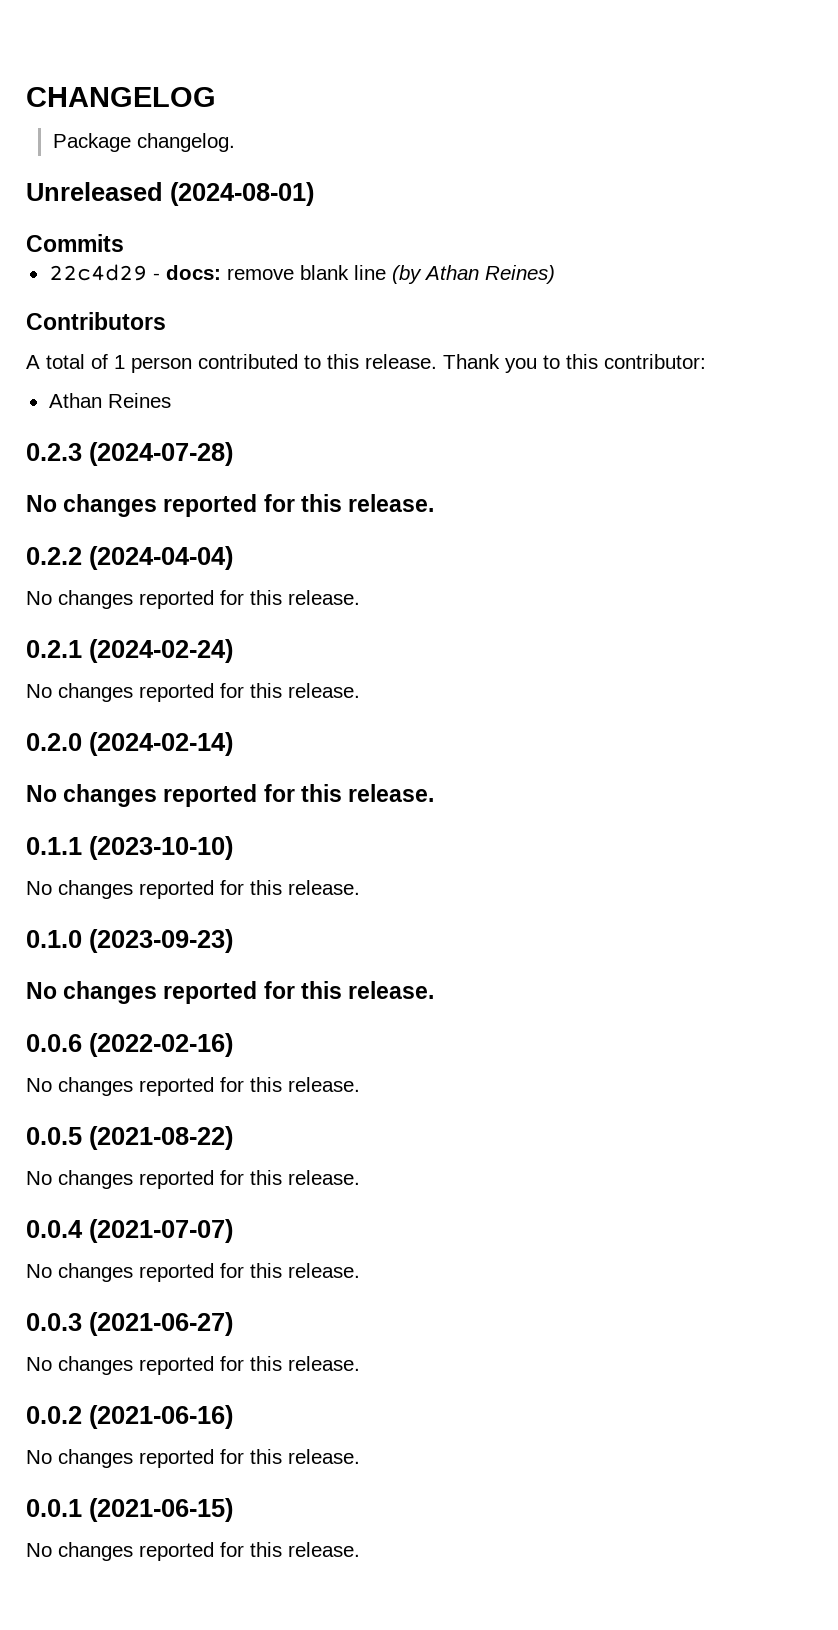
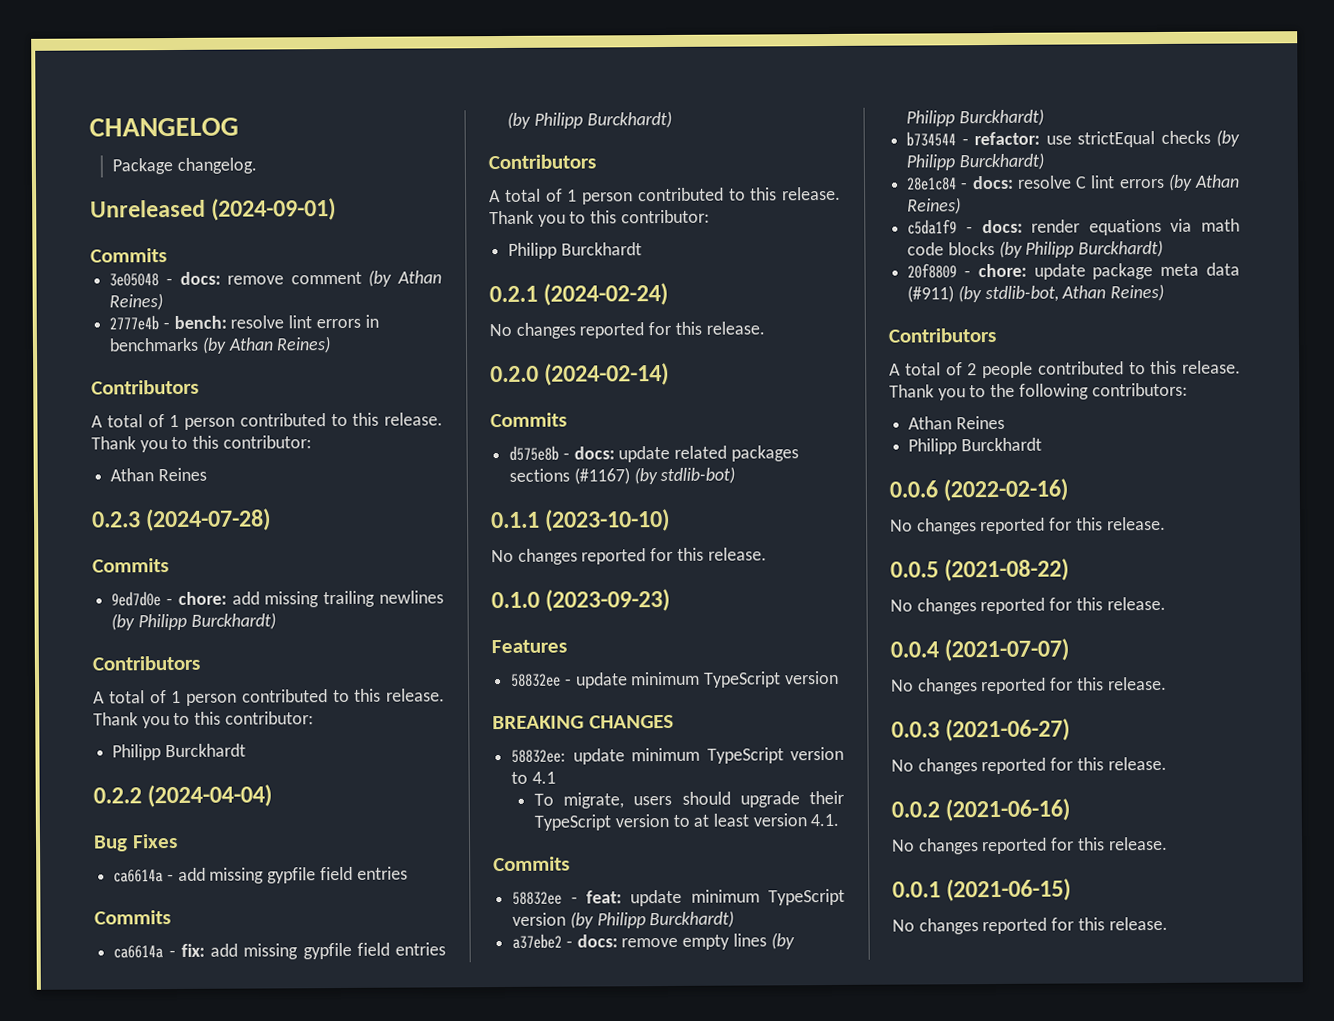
- Unreleased (2024-08-01)
+ Unreleased (2024-09-01)
  Commits
- 22c4d29 - docs: remove blank line (by Athan Reines)
+ 3e05048 - docs: remove comment (by Athan Reines)
+ 2777e4b - bench: resolve lint errors in benchmarks (by Athan Reines)
  0.2.3 (2024-07-28)
- No changes reported for this release.
+ Commits
+ 9ed7d0e - chore: add missing trailing newlines (by Philipp Burckhardt)
+ Contributors
+ A total of 1 person contributed to this release. Thank you to this contributor:
+ Philipp Burckhardt
  0.2.2 (2024-04-04)
- No changes reported for this release.
+ Bug Fixes
+ ca6614a - add missing gypfile field entries
+ Commits
+ ca6614a - fix: add missing gypfile field entries (by Philipp Burckhardt)
+ Contributors
+ A total of 1 person contributed to this release. Thank you to this contributor:
+ Philipp Burckhardt
  0.2.0 (2024-02-14)
- No changes reported for this release.
+ Commits
+ d575e8b - docs: update related packages sections (#1167) (by stdlib-bot)
  0.1.0 (2023-09-23)
- No changes reported for this release.
+ Features
+ 58832ee - update minimum TypeScript version
+ BREAKING CHANGES
+ 58832ee: update minimum TypeScript version to 4.1
+ To migrate, users should upgrade their TypeScript version to at least version 4.1.
+ Commits
+ 58832ee - feat: update minimum TypeScript version (by Philipp Burckhardt)
+ a37ebe2 - docs: remove empty lines (by Philipp Burckhardt)
+ b734544 - refactor: use strictEqual checks (by Philipp Burckhardt)
+ 28e1c84 - docs: resolve C lint errors (by Athan Reines)
+ c5da1f9 - docs: render equations via math code blocks (by Philipp Burckhardt)
+ 20f8809 - chore: update package meta data (#911) (by stdlib-bot, Athan Reines)
+ Contributors
+ A total of 2 people contributed to this release. Thank you to the following contributors:
+ Athan Reines
+ Philipp Burckhardt

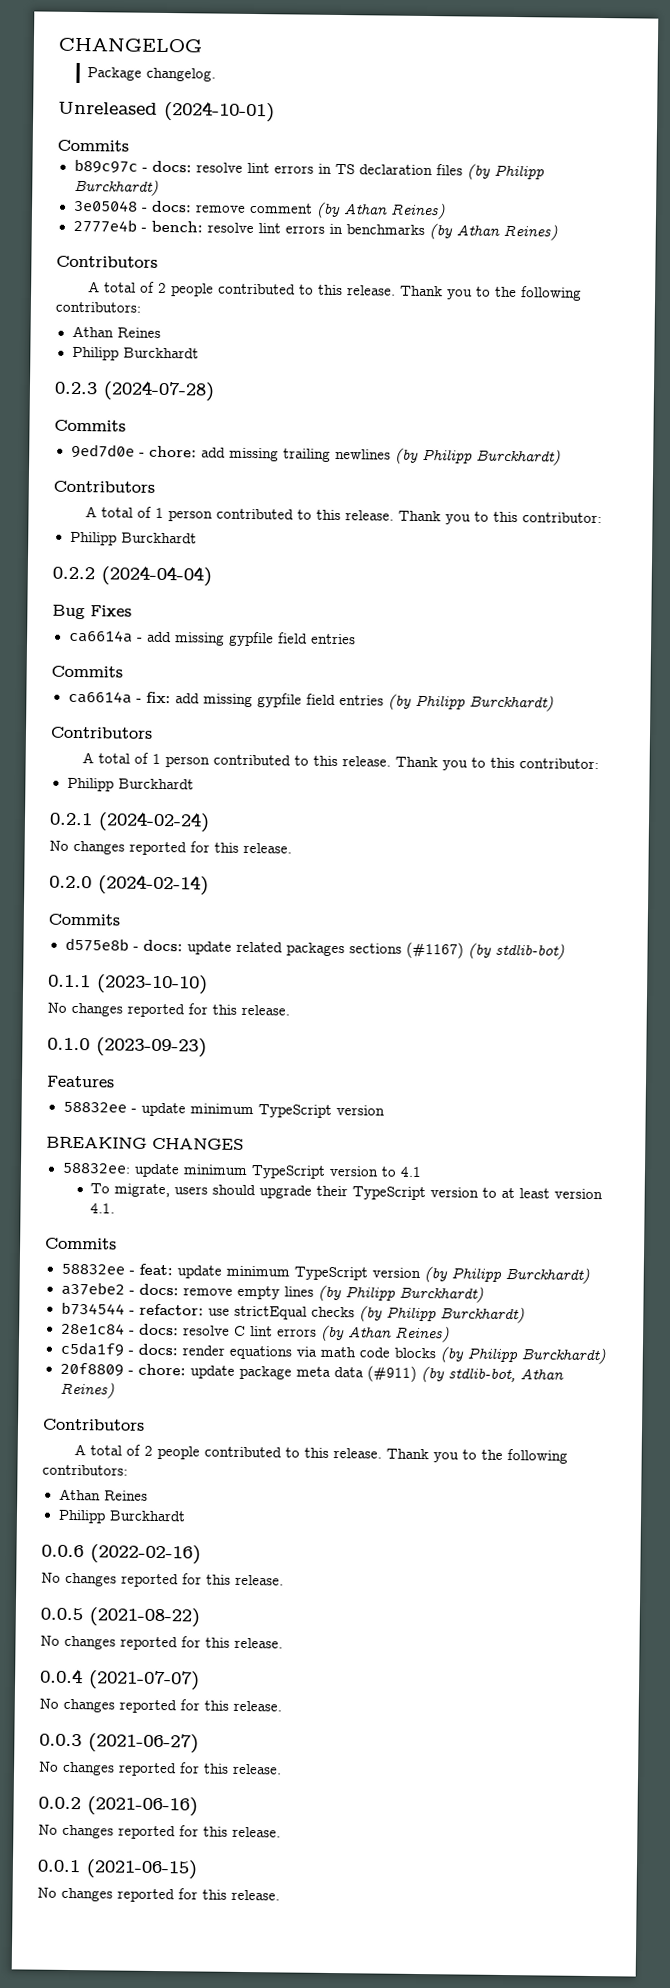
- Unreleased (2024-09-01)
+ Unreleased (2024-10-01)
  Commits
+ b89c97c - docs: resolve lint errors in TS declaration files (by Philipp Burckhardt)
  2777e4b - bench: resolve lint errors in benchmarks (by Athan Reines)
  Contributors
- A total of 1 person contributed to this release. Thank you to this contributor:
+ A total of 2 people contributed to this release. Thank you to the following contributors:
  Athan Reines
+ Philipp Burckhardt

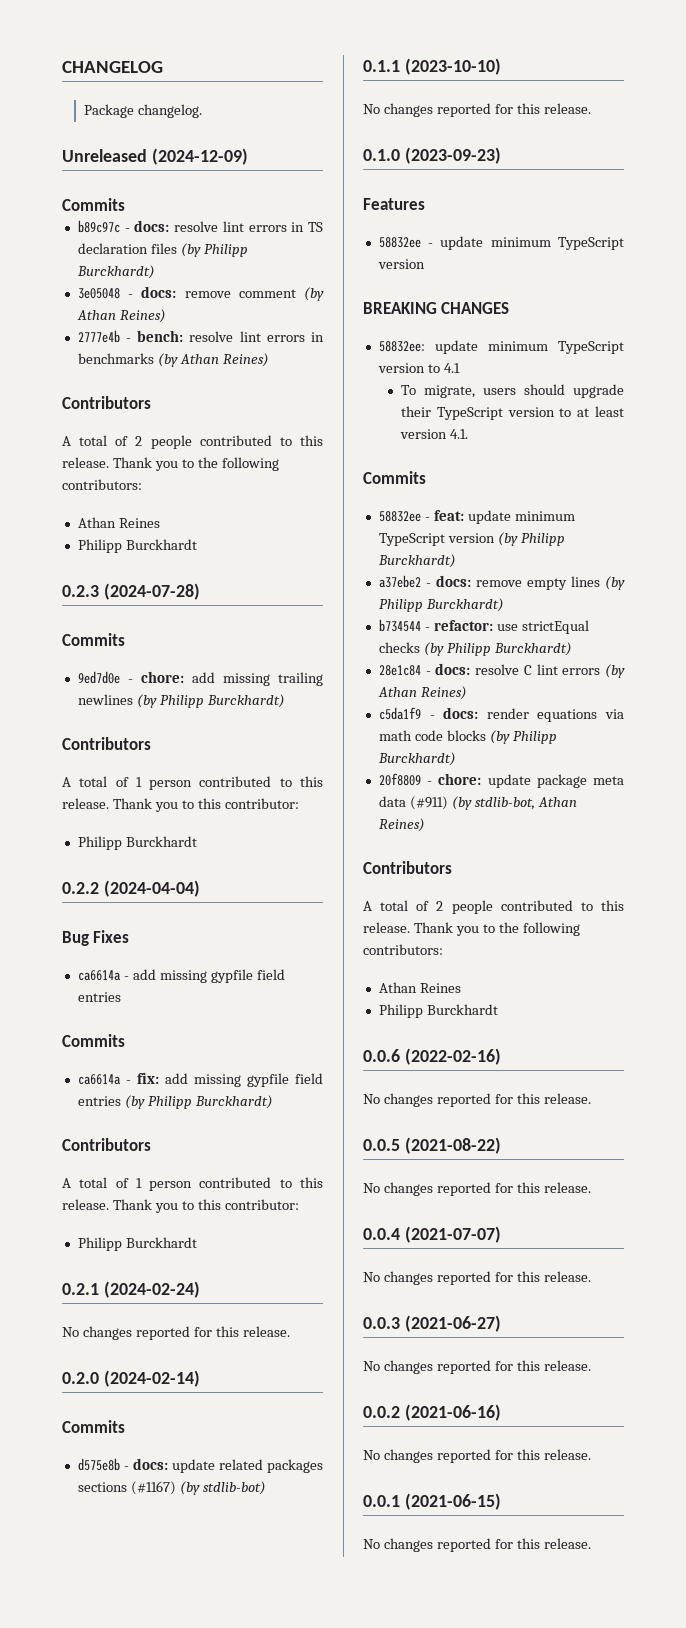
- Unreleased (2024-10-01)
+ Unreleased (2024-12-09)

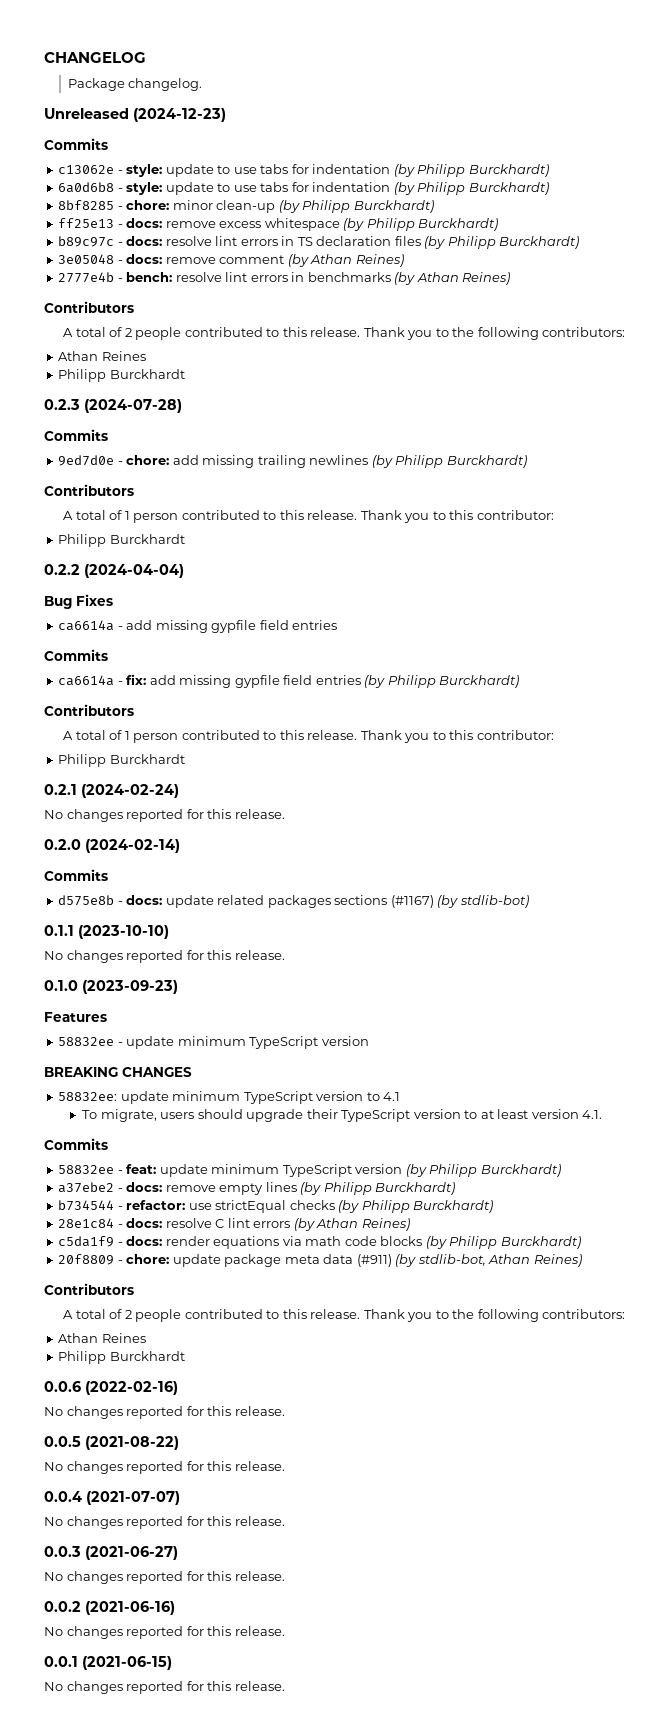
- Unreleased (2024-12-09)
+ Unreleased (2024-12-23)
  Commits
+ c13062e - style: update to use tabs for indentation (by Philipp Burckhardt)
+ 6a0d6b8 - style: update to use tabs for indentation (by Philipp Burckhardt)
+ 8bf8285 - chore: minor clean-up (by Philipp Burckhardt)
+ ff25e13 - docs: remove excess whitespace (by Philipp Burckhardt)

